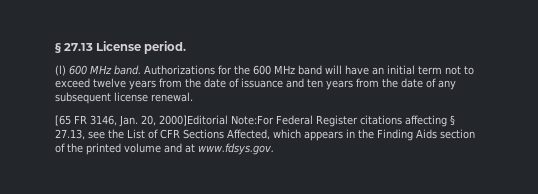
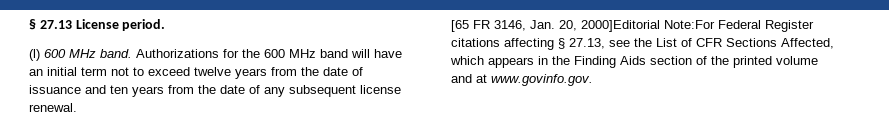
- [65 FR 3146, Jan. 20, 2000]Editorial Note:For Federal Register citations affecting § 27.13, see the List of CFR Sections Affected, which appears in the Finding Aids section of the printed volume and at www.fdsys.gov.
+ [65 FR 3146, Jan. 20, 2000]Editorial Note:For Federal Register citations affecting § 27.13, see the List of CFR Sections Affected, which appears in the Finding Aids section of the printed volume and at www.govinfo.gov.

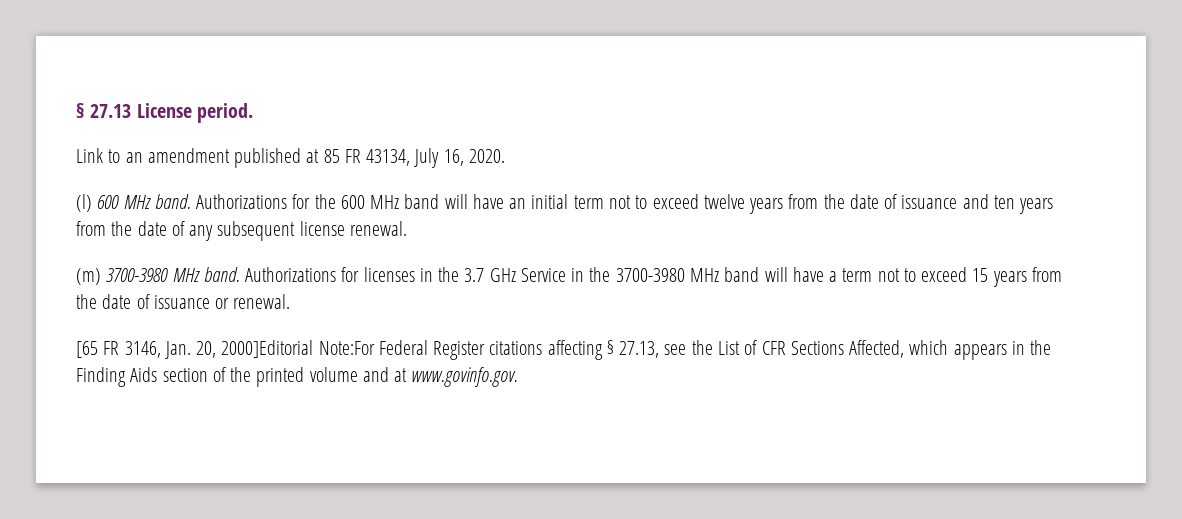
+ Link to an amendment published at 85 FR 43134, July 16, 2020.
+ (m) 3700-3980 MHz band. Authorizations for licenses in the 3.7 GHz Service in the 3700-3980 MHz band will have a term not to exceed 15 years from the date of issuance or renewal.

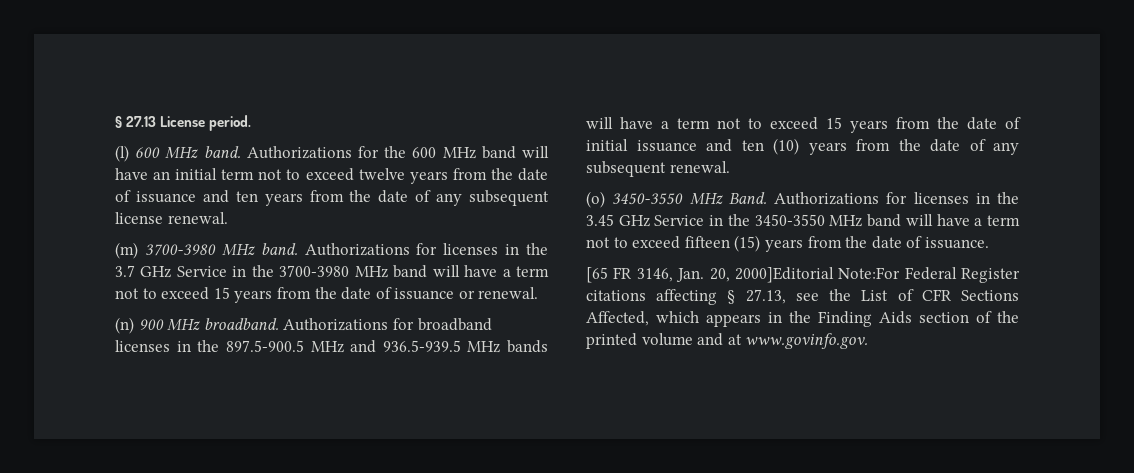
- Link to an amendment published at 85 FR 43134, July 16, 2020.
+ (n) 900 MHz broadband. Authorizations for broadband licenses in the 897.5-900.5 MHz and 936.5-939.5 MHz bands will have a term not to exceed 15 years from the date of initial issuance and ten (10) years from the date of any subsequent renewal.
+ (o) 3450-3550 MHz Band. Authorizations for licenses in the 3.45 GHz Service in the 3450-3550 MHz band will have a term not to exceed fifteen (15) years from the date of issuance.

